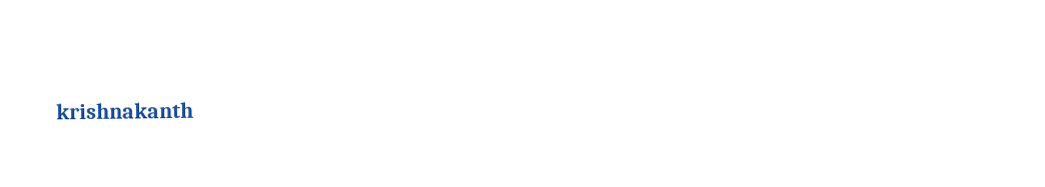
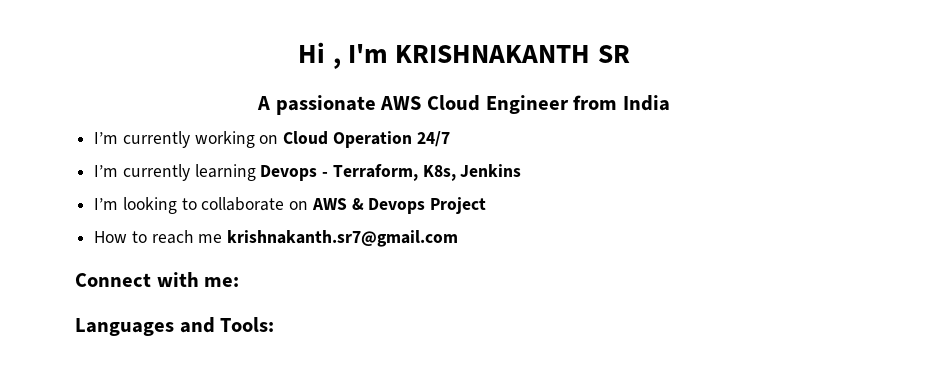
- krishnakanth
+ Hi , I'm KRISHNAKANTH SR
+ A passionate AWS Cloud Engineer from India
+ I’m currently working on Cloud Operation 24/7
+ I’m currently learning Devops - Terraform, K8s, Jenkins
+ I’m looking to collaborate on AWS & Devops Project
+ How to reach me krishnakanth.sr7@gmail.com
+ Connect with me:
+ Languages and Tools:

